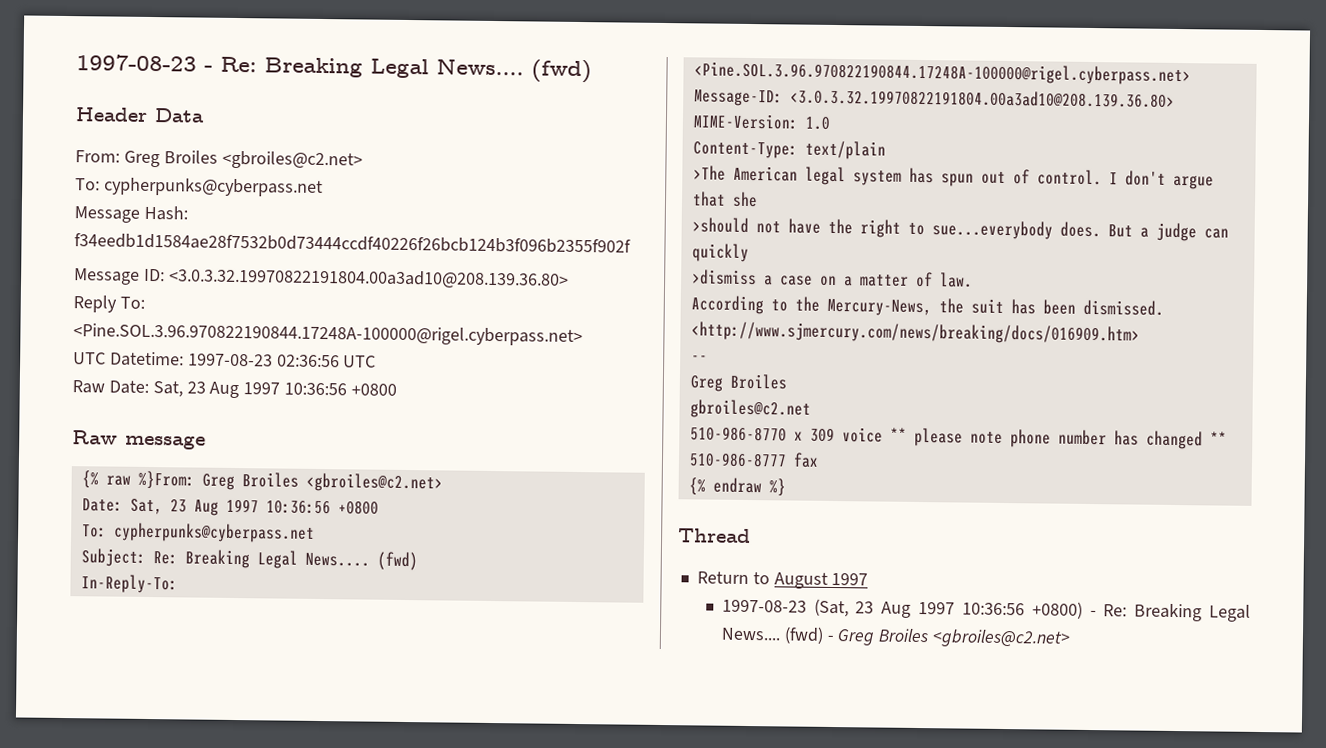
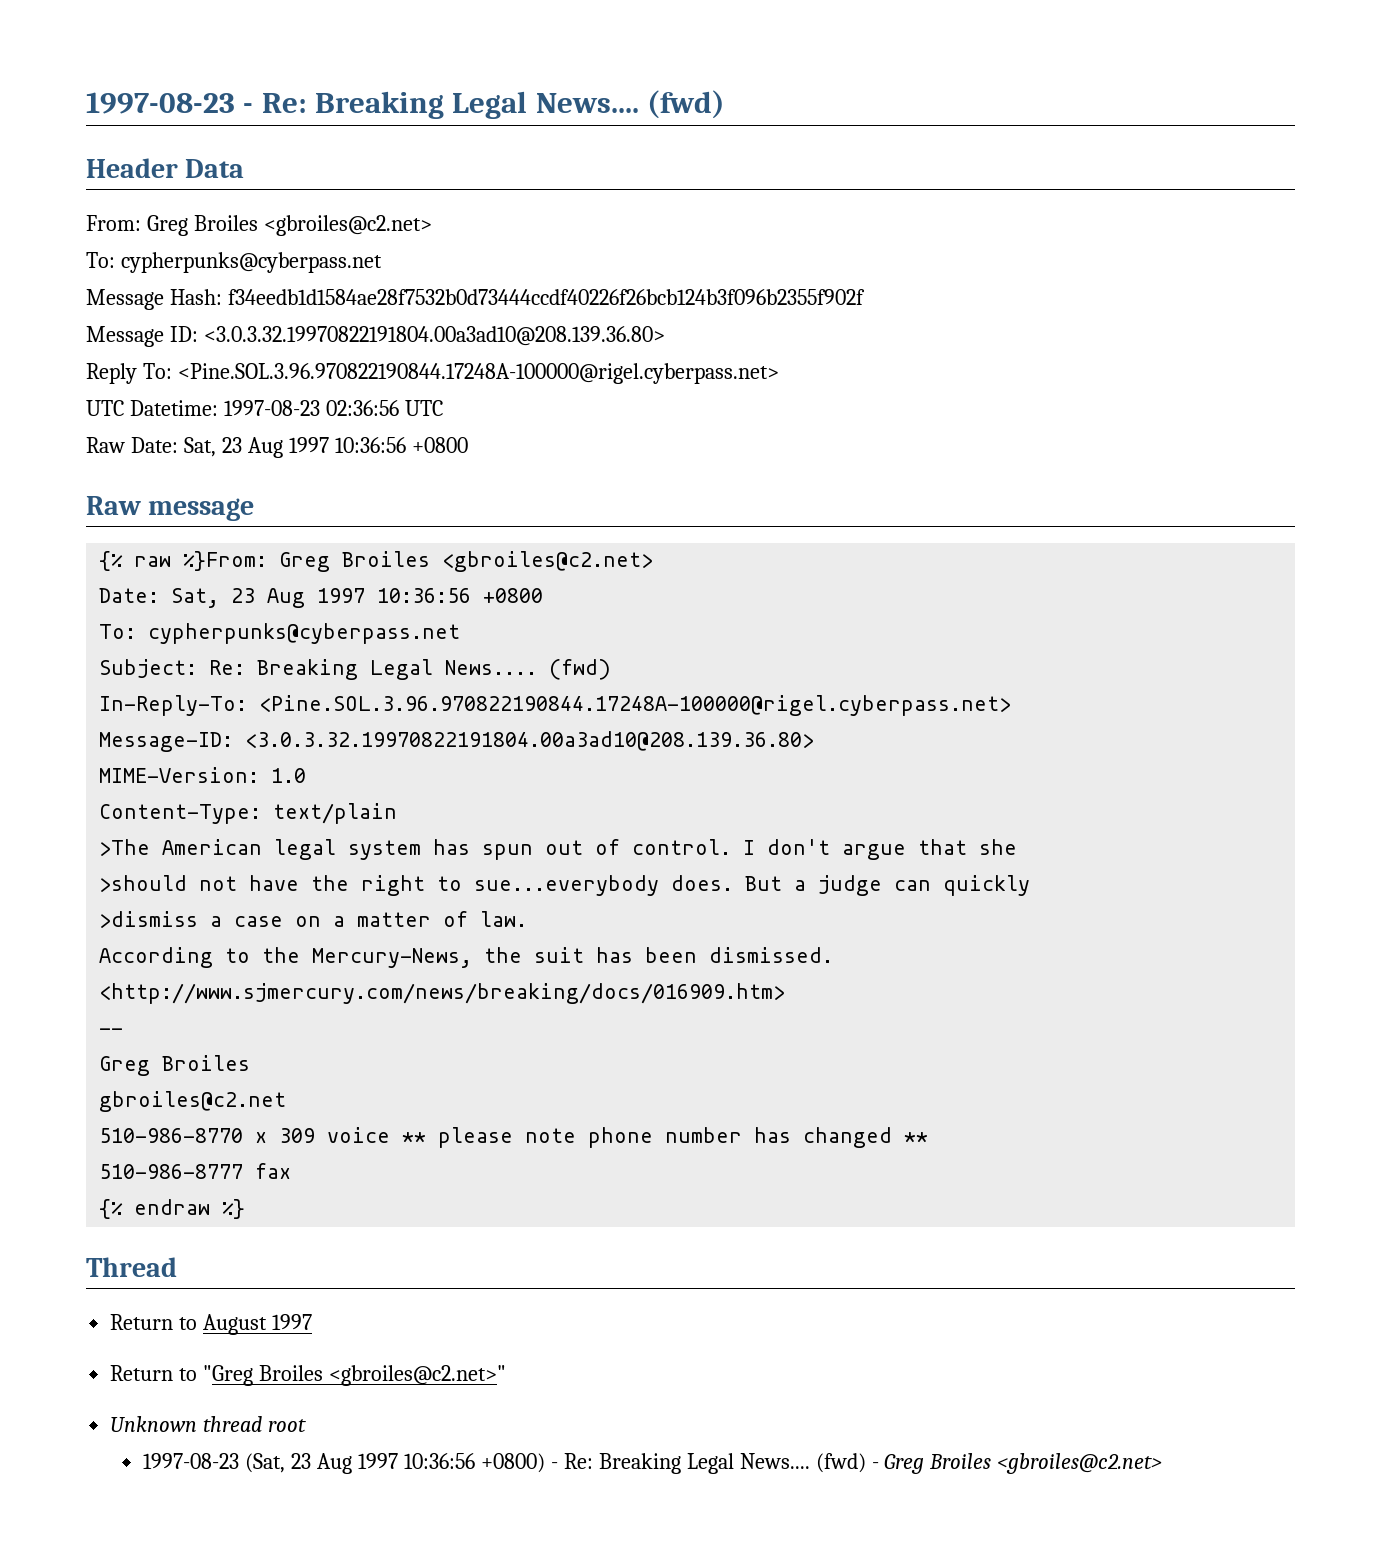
+ Return to "Greg Broiles <gbroiles@c2.net>"
+ Unknown thread root

